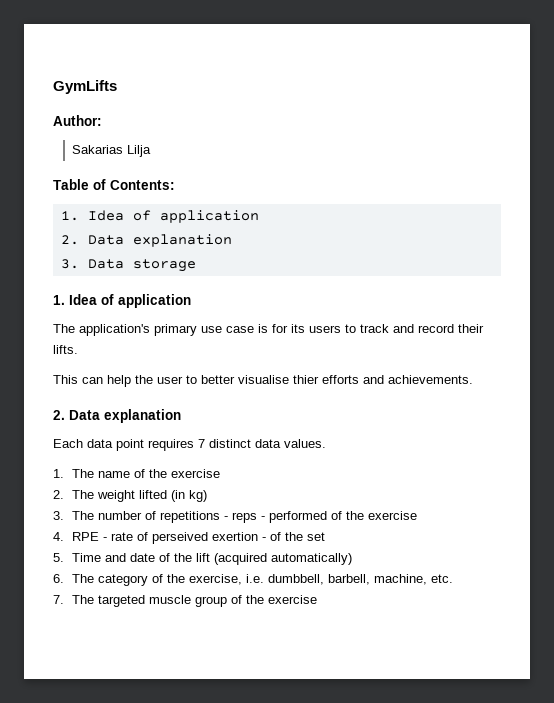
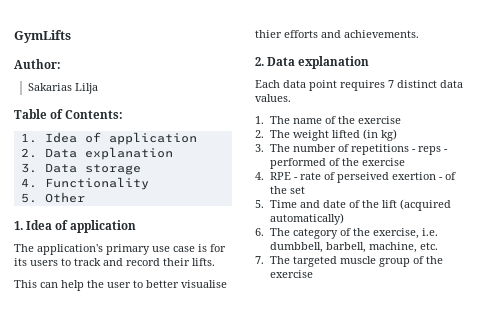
+ 4. Functionality
+ 5. Other

